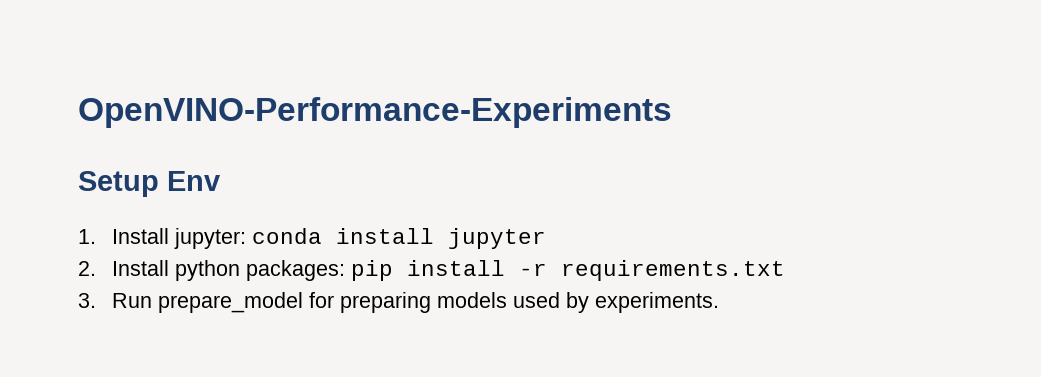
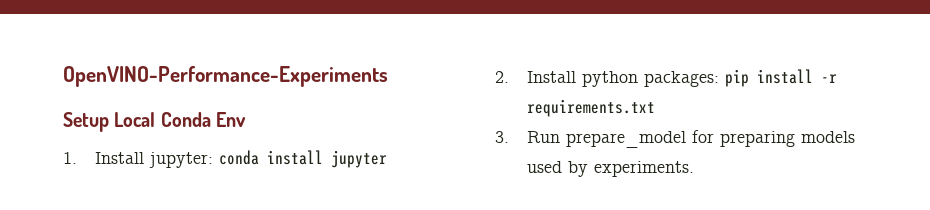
- Setup Env
+ Setup Local Conda Env

